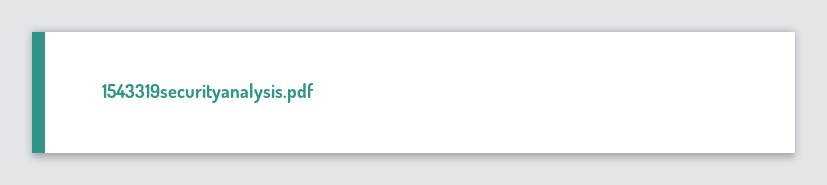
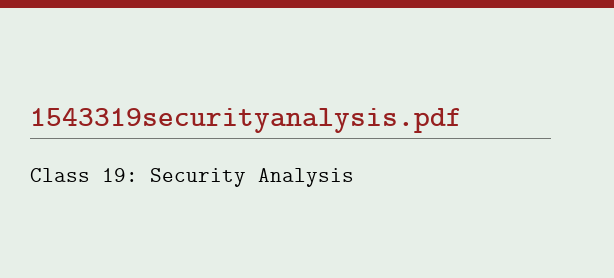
+ Class 19: Security Analysis

